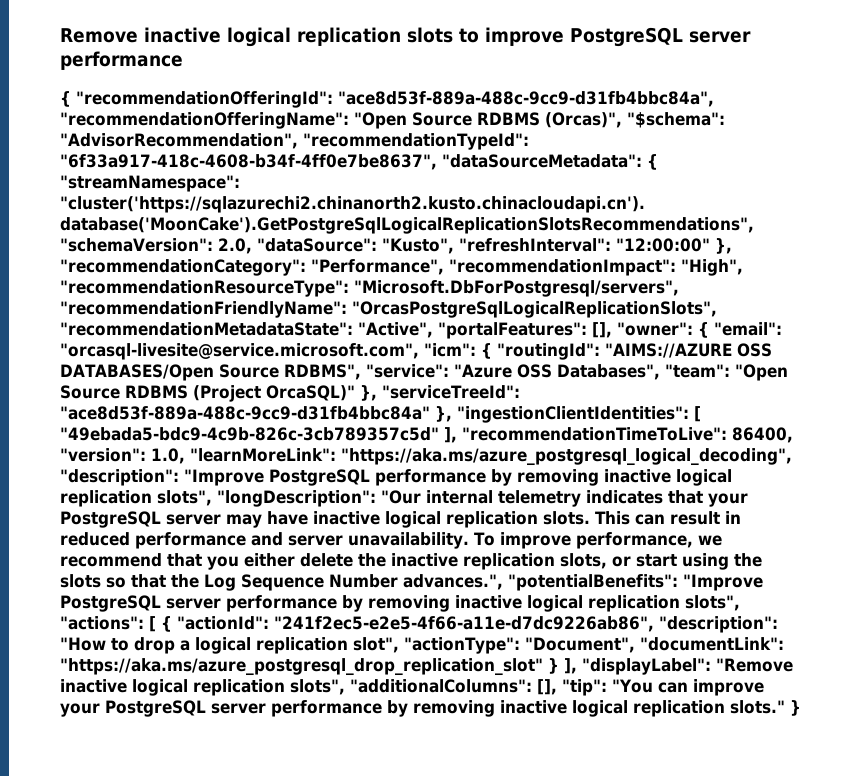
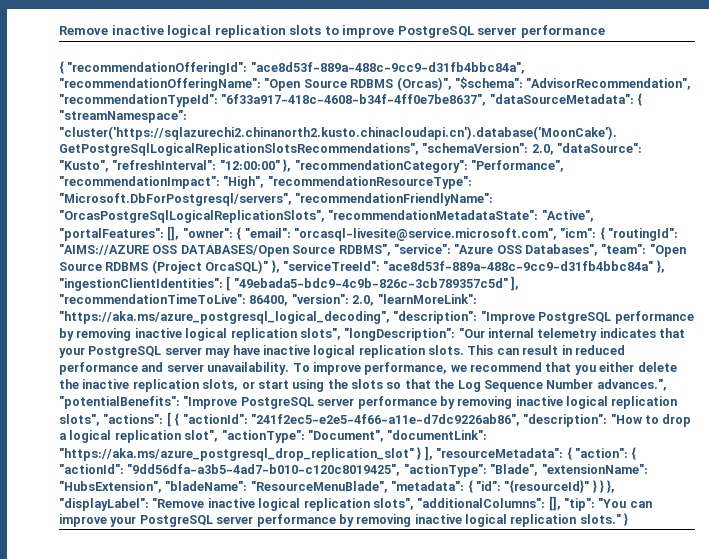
- 1.0, "learnMoreLink":
+ 2.0, "learnMoreLink":
- "https://aka.ms/azure_postgresql_drop_replication_slot" } ], "displayLabel":
+ "https://aka.ms/azure_postgresql_drop_replication_slot" } ], "resourceMetadata": { "action": { "actionId": "9dd56dfa-a3b5-4ad7-b010-c120c8019425", "actionType": "Blade", "extensionName": "HubsExtension", "bladeName": "ResourceMenuBlade", "metadata": { "id": "{resourceId}" } } }, "displayLabel":

